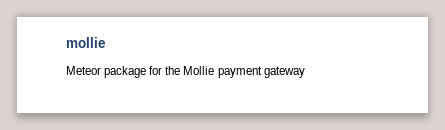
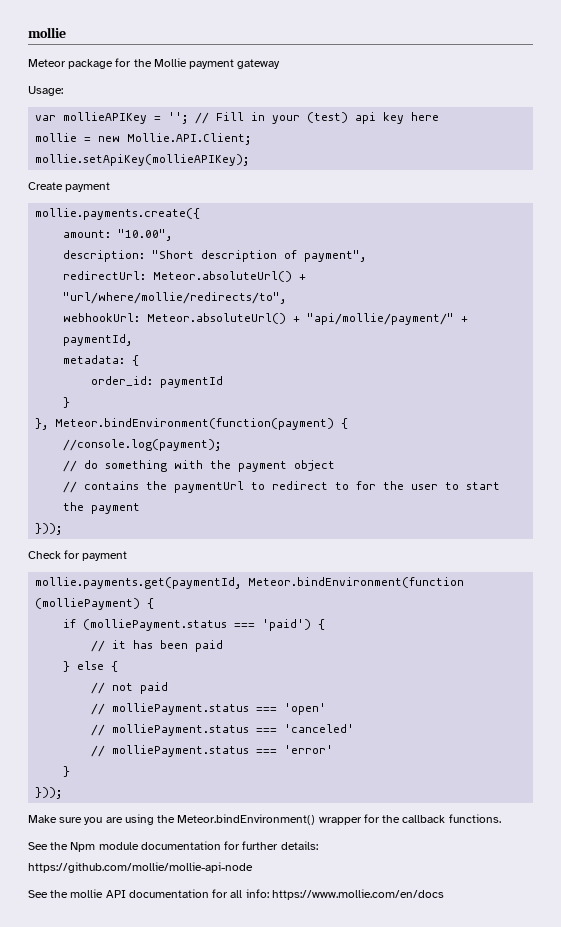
+ Usage:
+ var mollieAPIKey = ''; // Fill in your (test) api key here
+ mollie = new Mollie.API.Client;
+ mollie.setApiKey(mollieAPIKey);
+ Create payment
+ mollie.payments.create({
+ amount: "10.00",
+ description: "Short description of payment",
+ redirectUrl: Meteor.absoluteUrl() + "url/where/mollie/redirects/to",
+ webhookUrl: Meteor.absoluteUrl() + "api/mollie/payment/" + paymentId,
+ metadata: {
+ order_id: paymentId
+ }
+ }, Meteor.bindEnvironment(function(payment) {
+ //console.log(payment);
+ // do something with the payment object
+ // contains the paymentUrl to redirect to for the user to start the payment
+ }));
+ Check for payment
+ mollie.payments.get(paymentId, Meteor.bindEnvironment(function (molliePayment) {
+ if (molliePayment.status === 'paid') {
+ // it has been paid
+ } else {
+ // not paid
+ // molliePayment.status === 'open'
+ // molliePayment.status === 'canceled'
+ // molliePayment.status === 'error'
+ }
+ }));
+ Make sure you are using the Meteor.bindEnvironment() wrapper for the callback functions.
+ See the Npm module documentation for further details: https://github.com/mollie/mollie-api-node
+ See the mollie API documentation for all info: https://www.mollie.com/en/docs

